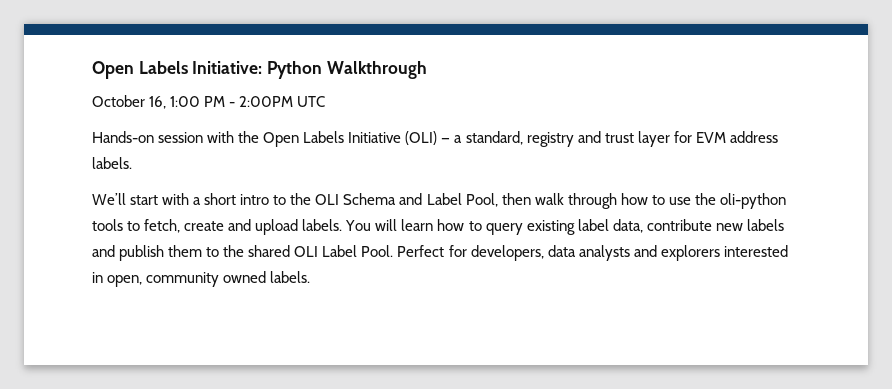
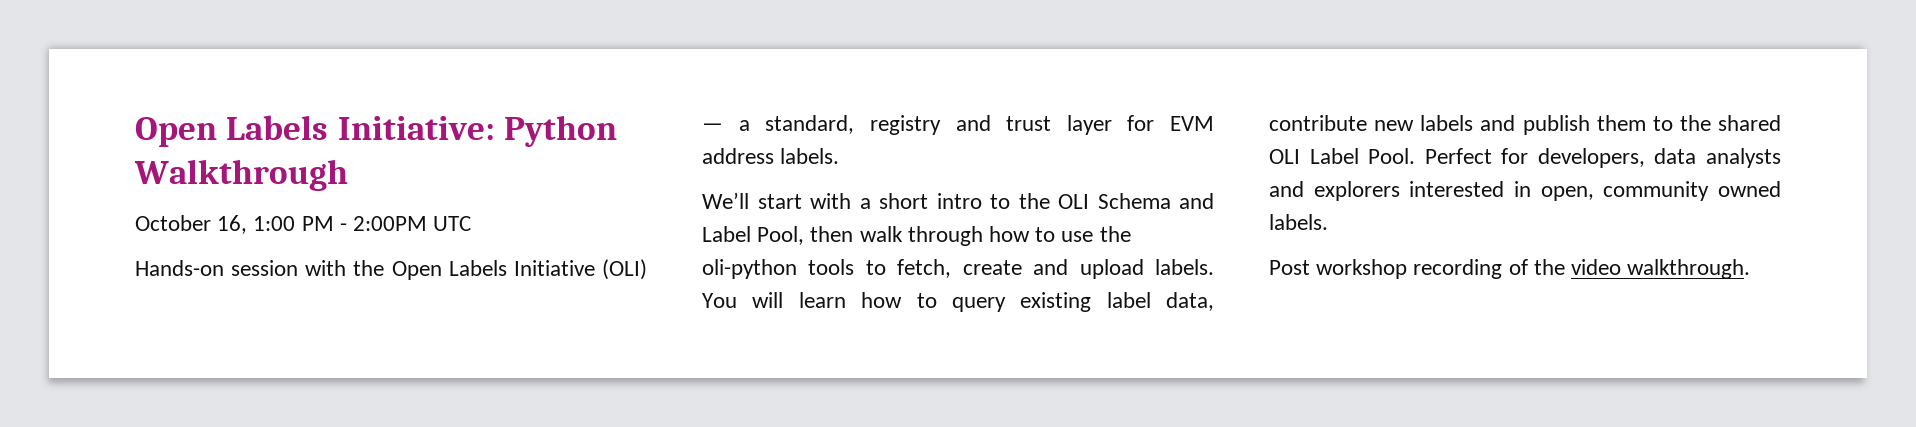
+ Post workshop recording of the video walkthrough.

